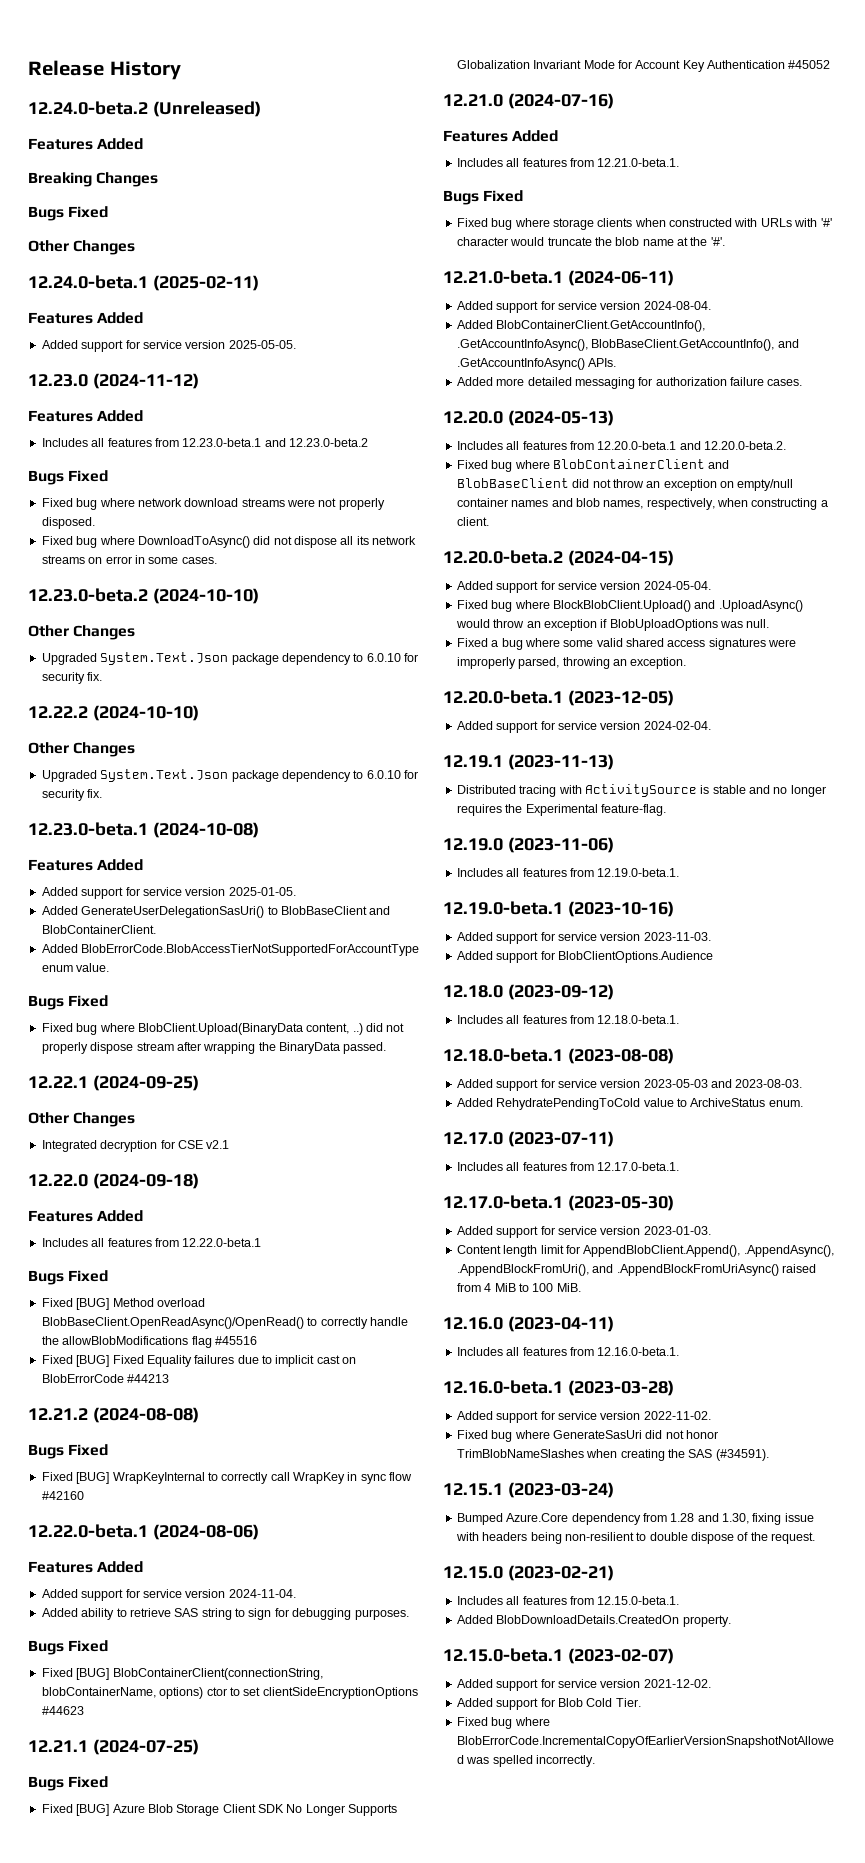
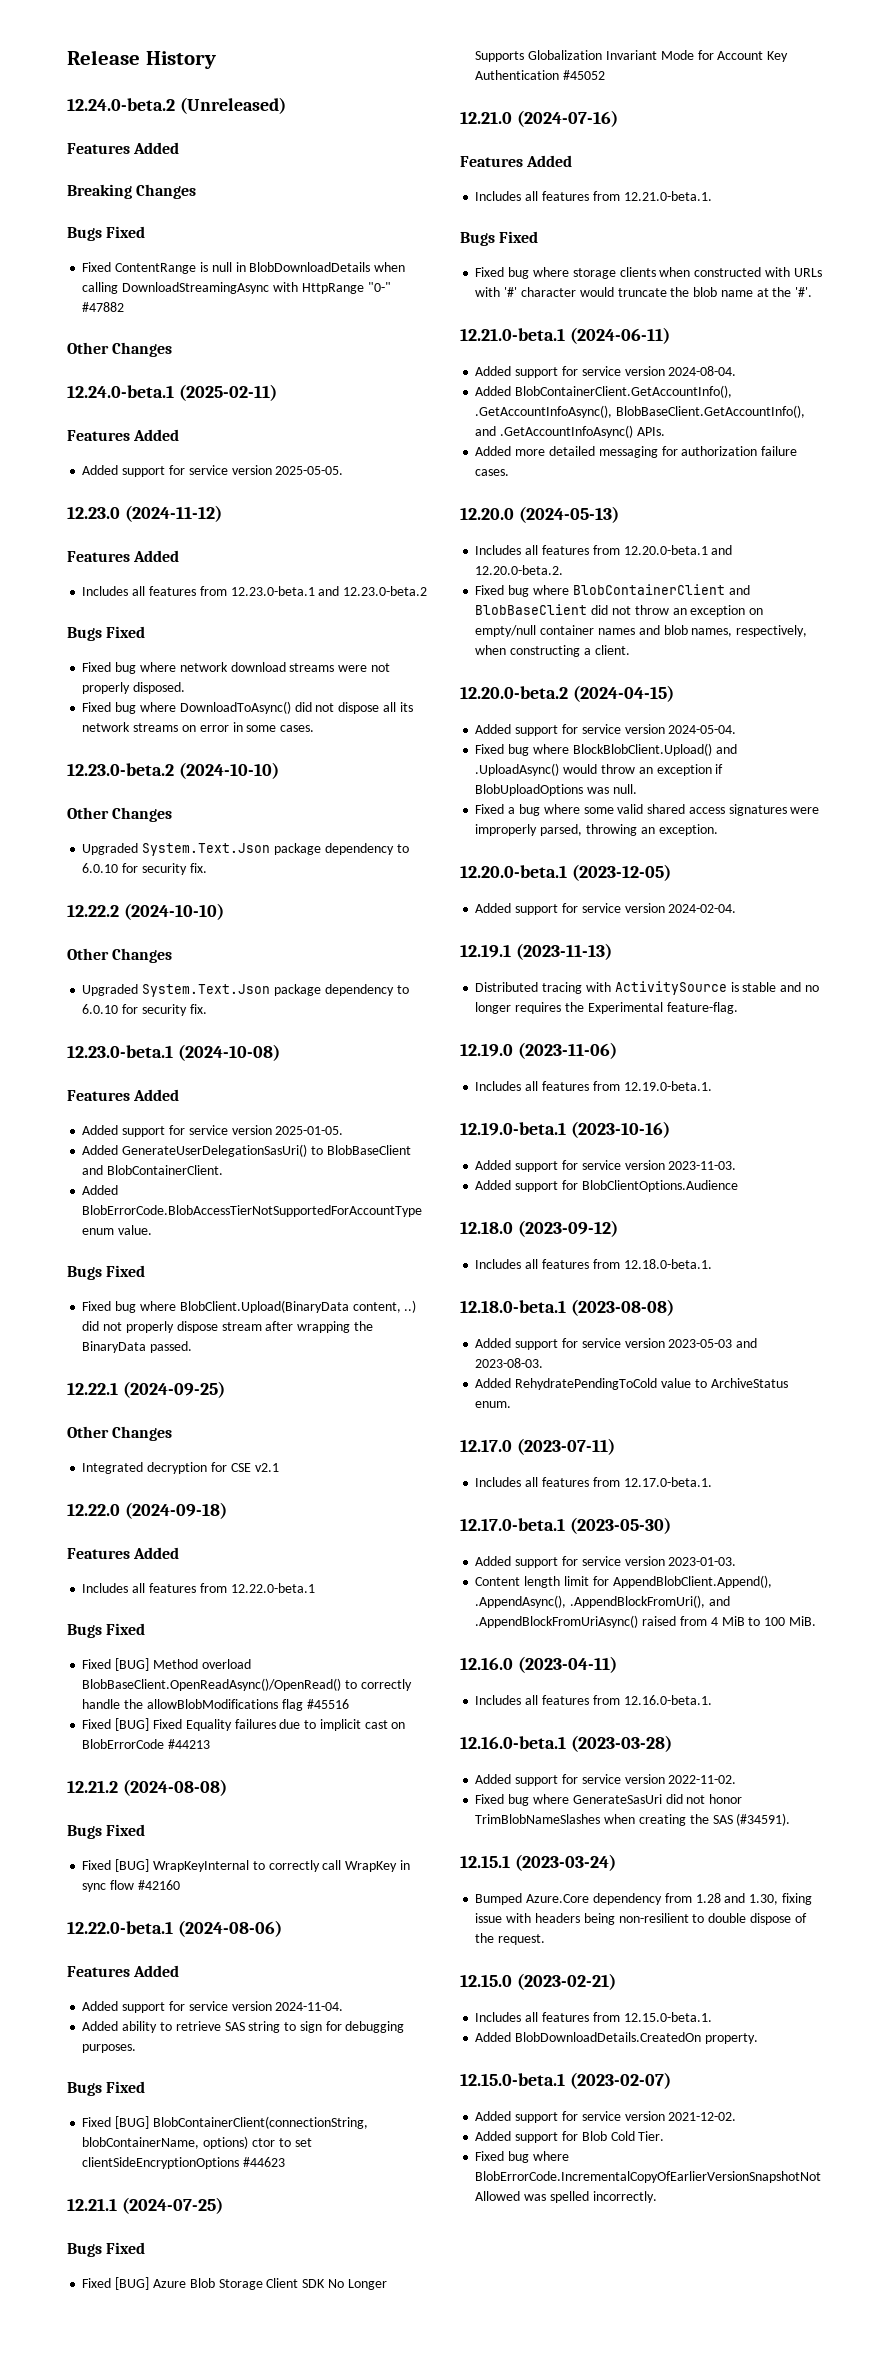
+ Fixed ContentRange is null in BlobDownloadDetails when calling DownloadStreamingAsync with HttpRange "0-" #47882

